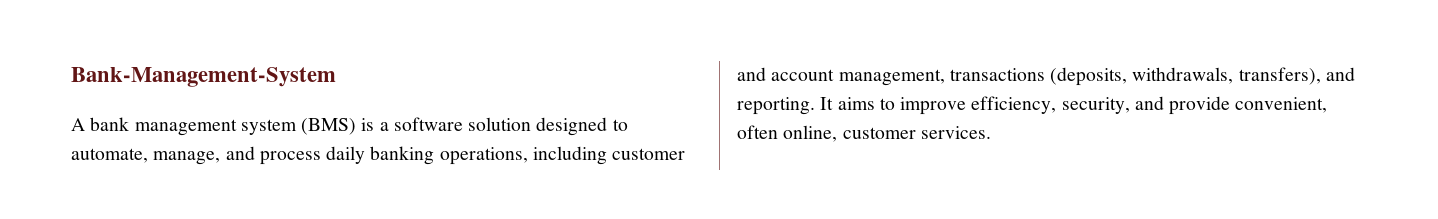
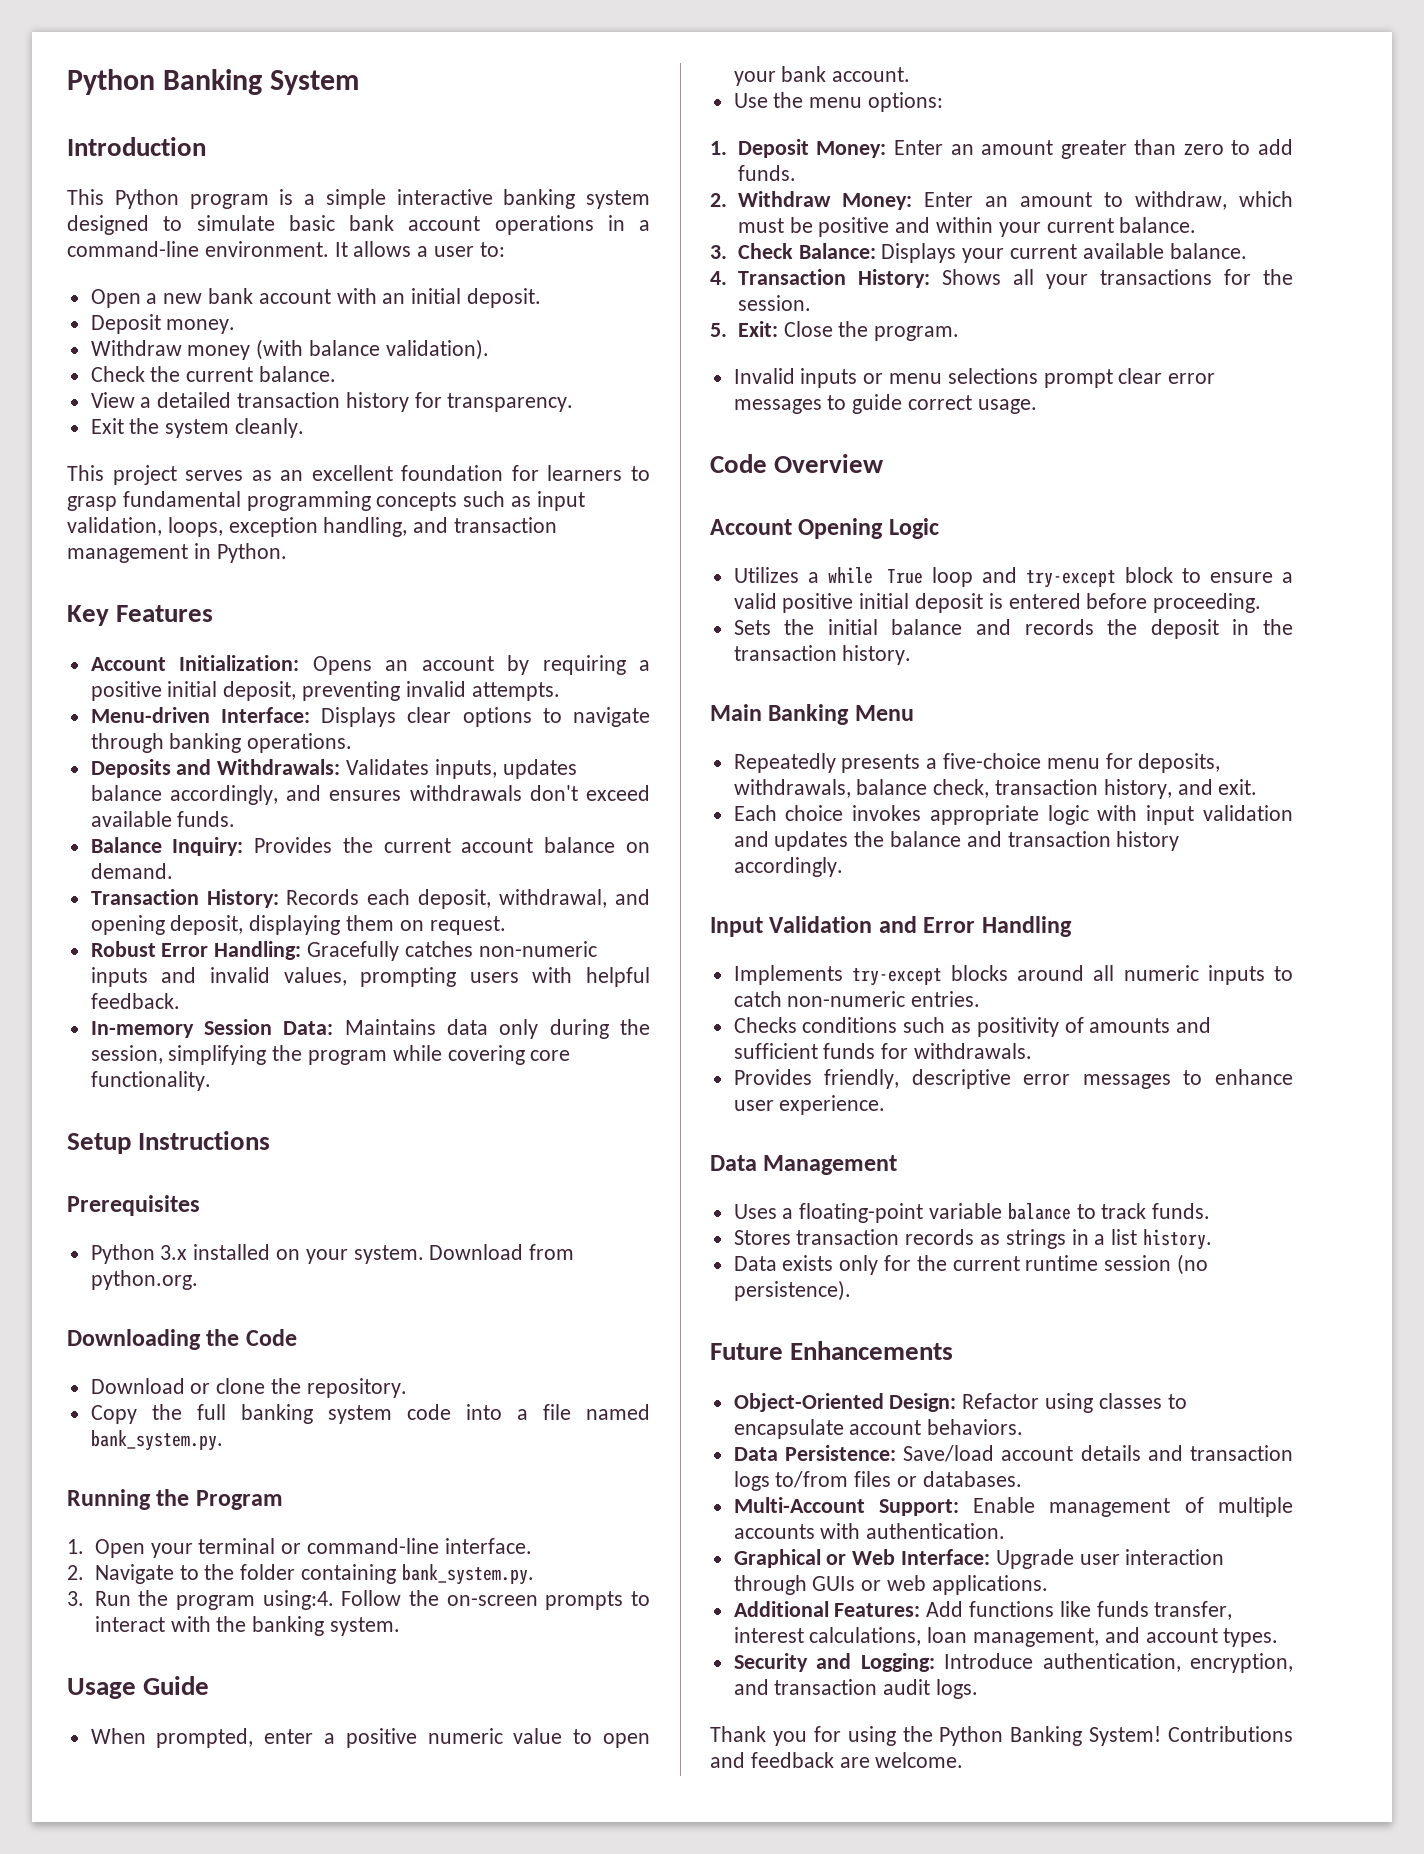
- Bank-Management-System
- A bank management system (BMS) is a software solution designed to automate, manage, and process daily banking operations, including customer and account management, transactions (deposits, withdrawals, transfers), and reporting. It aims to improve efficiency, security, and provide convenient, often online, customer services.
+ Python Banking System
+ Introduction
+ This Python program is a simple interactive banking system designed to simulate basic bank account operations in a command-line environment. It allows a user to:
+ Open a new bank account with an initial deposit.
+ Deposit money.
+ Withdraw money (with balance validation).
+ Check the current balance.
+ View a detailed transaction history for transparency.
+ Exit the system cleanly.
+ This project serves as an excellent foundation for learners to grasp fundamental programming concepts such as input validation, loops, exception handling, and transaction management in Python.
+ Key Features
+ Account Initialization: Opens an account by requiring a positive initial deposit, preventing invalid attempts.
+ Menu-driven Interface: Displays clear options to navigate through banking operations.
+ Deposits and Withdrawals: Validates inputs, updates balance accordingly, and ensures withdrawals don't exceed available funds.
+ Balance Inquiry: Provides the current account balance on demand.
+ Transaction History: Records each deposit, withdrawal, and opening deposit, displaying them on request.
+ Robust Error Handling: Gracefully catches non-numeric inputs and invalid values, prompting users with helpful feedback.
+ In-memory Session Data: Maintains data only during the session, simplifying the program while covering core functionality.
+ Setup Instructions
+ Prerequisites
+ Python 3.x installed on your system. Download from python.org.
+ Downloading the Code
+ Download or clone the repository.
+ Copy the full banking system code into a file named bank_system.py.
+ Running the Program
+ 1. Open your terminal or command-line interface.
+ 2. Navigate to the folder containing bank_system.py.
+ 3. Run the program using:4. Follow the on-screen prompts to interact with the banking system.
+ Usage Guide
+ When prompted, enter a positive numeric value to open your bank account.
+ Use the menu options:
+ 1. Deposit Money: Enter an amount greater than zero to add funds.
+ 2. Withdraw Money: Enter an amount to withdraw, which must be positive and within your current balance.
+ 3. Check Balance: Displays your current available balance.
+ 4. Transaction History: Shows all your transactions for the session.
+ 5. Exit: Close the program.
+ Invalid inputs or menu selections prompt clear error messages to guide correct usage.
+ Code Overview
+ Account Opening Logic
+ Utilizes a while True loop and try-except block to ensure a valid positive initial deposit is entered before proceeding.
+ Sets the initial balance and records the deposit in the transaction history.
+ Main Banking Menu
+ Repeatedly presents a five-choice menu for deposits, withdrawals, balance check, transaction history, and exit.
+ Each choice invokes appropriate logic with input validation and updates the balance and transaction history accordingly.
+ Input Validation and Error Handling
+ Implements try-except blocks around all numeric inputs to catch non-numeric entries.
+ Checks conditions such as positivity of amounts and sufficient funds for withdrawals.
+ Provides friendly, descriptive error messages to enhance user experience.
+ Data Management
+ Uses a floating-point variable balance to track funds.
+ Stores transaction records as strings in a list history.
+ Data exists only for the current runtime session (no persistence).
+ Future Enhancements
+ Object-Oriented Design: Refactor using classes to encapsulate account behaviors.
+ Data Persistence: Save/load account details and transaction logs to/from files or databases.
+ Multi-Account Support: Enable management of multiple accounts with authentication.
+ Graphical or Web Interface: Upgrade user interaction through GUIs or web applications.
+ Additional Features: Add functions like funds transfer, interest calculations, loan management, and account types.
+ Security and Logging: Introduce authentication, encryption, and transaction audit logs.
+ Thank you for using the Python Banking System! Contributions and feedback are welcome.

